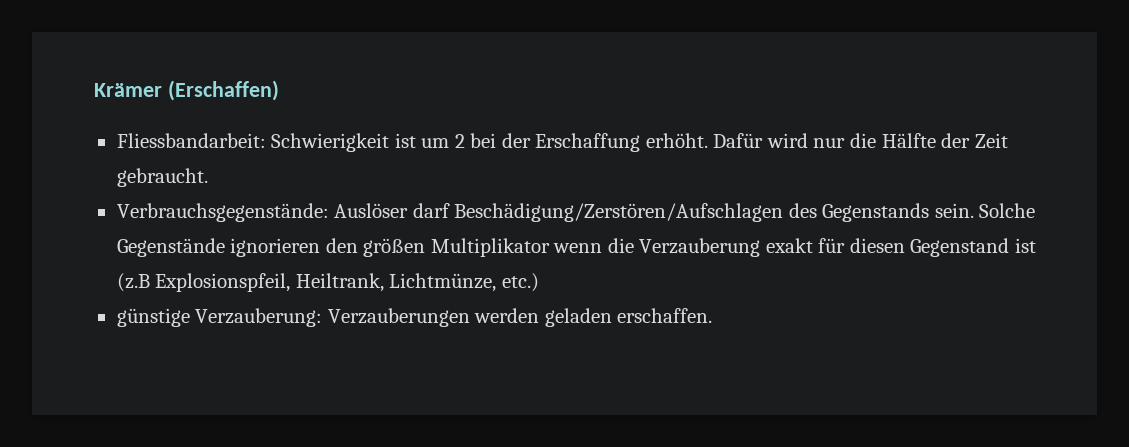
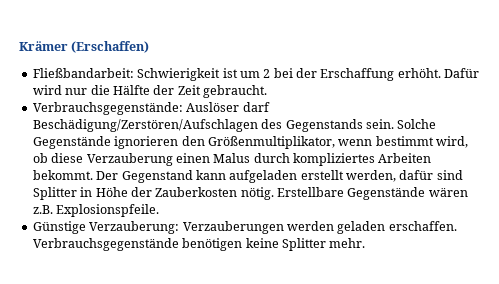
- Fliessbandarbeit: Schwierigkeit ist um 2 bei der Erschaffung erhöht.
+ Fließbandarbeit: Schwierigkeit ist um 2 bei der Erschaffung erhöht.
- Solche Gegenstände ignorieren den größen Multiplikator wenn die Verzauberung exakt für diesen Gegenstand ist (z.B Explosionspfeil, Heiltrank, Lichtmünze, etc.)
- günstige Verzauberung: Verzauberungen werden geladen erschaffen.
+ Solche Gegenstände ignorieren den Größenmultiplikator, wenn bestimmt wird, ob diese Verzauberung einen Malus durch kompliziertes Arbeiten bekommt. Der Gegenstand kann aufgeladen erstellt werden, dafür sind Splitter in Höhe der Zauberkosten nötig. Erstellbare Gegenstände wären z.B. Explosionspfeile.
+ Günstige Verzauberung: Verzauberungen werden geladen erschaffen.
+ Verbrauchsgegenstände benötigen keine Splitter mehr.

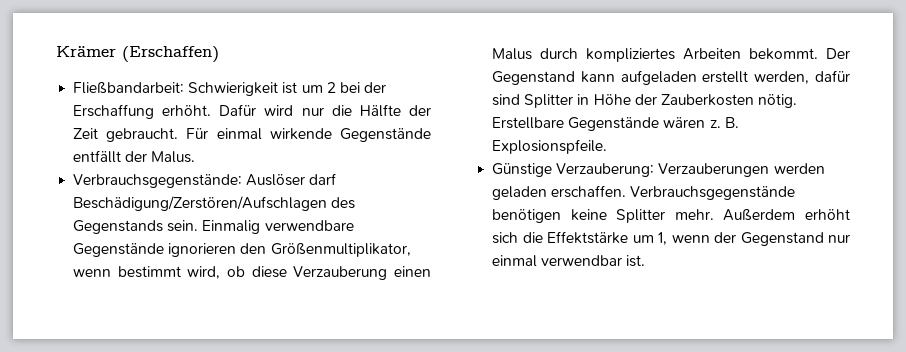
+ Für einmal wirkende Gegenstände entfällt der Malus.
- Solche Gegenstände ignorieren den Größenmultiplikator, wenn bestimmt wird, ob diese Verzauberung einen Malus durch kompliziertes Arbeiten bekommt.
+ Einmalig verwendbare Gegenstände ignorieren den Größenmultiplikator, wenn bestimmt wird, ob diese Verzauberung einen Malus durch kompliziertes Arbeiten bekommt.
- Erstellbare Gegenstände wären z.B. Explosionspfeile.
+ Erstellbare Gegenstände wären z. B. Explosionspfeile.
+ Außerdem erhöht sich die Effektstärke um 1, wenn der Gegenstand nur einmal verwendbar ist.

